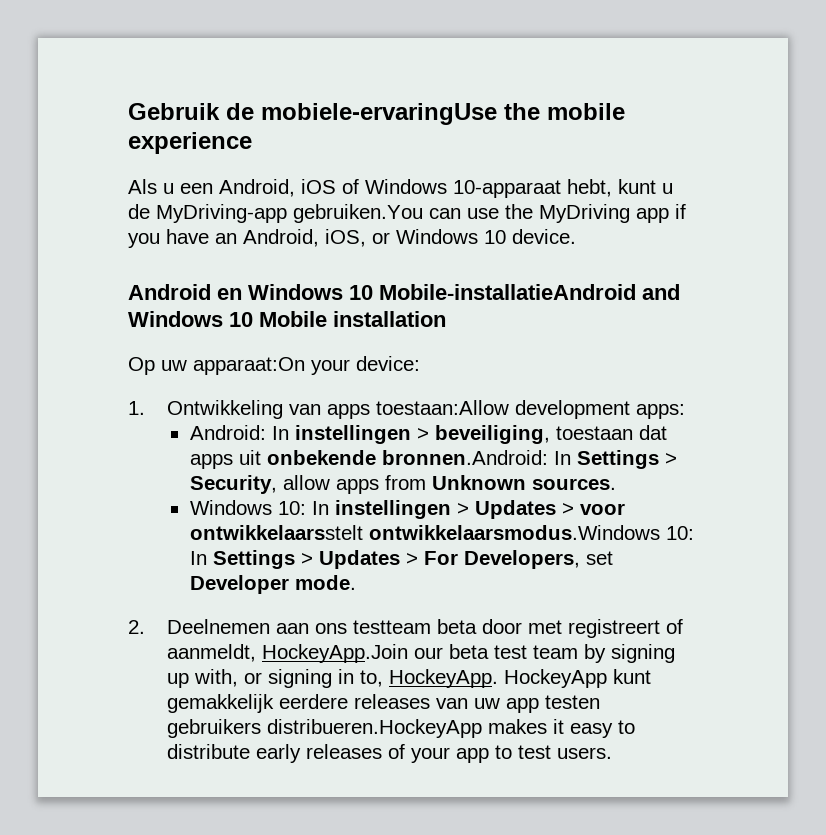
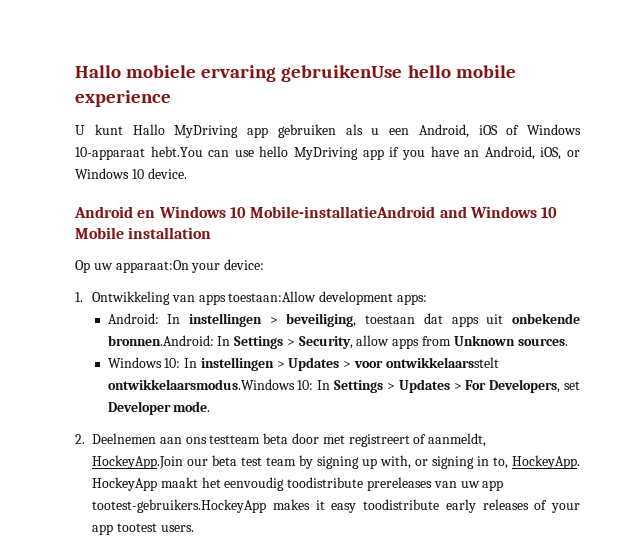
- Gebruik de mobiele-ervaringUse the mobile experience
- Als u een Android, iOS of Windows 10-apparaat hebt, kunt u de MyDriving-app gebruiken.You can use the MyDriving app if you have an Android, iOS, or Windows 10 device.
+ Hallo mobiele ervaring gebruikenUse hello mobile experience
+ U kunt Hallo MyDriving app gebruiken als u een Android, iOS of Windows 10-apparaat hebt.You can use hello MyDriving app if you have an Android, iOS, or Windows 10 device.
- HockeyApp kunt gemakkelijk eerdere releases van uw app testen gebruikers distribueren.HockeyApp makes it easy to distribute early releases of your app to test users.
+ HockeyApp maakt het eenvoudig toodistribute prereleases van uw app tootest-gebruikers.HockeyApp makes it easy toodistribute early releases of your app tootest users.

